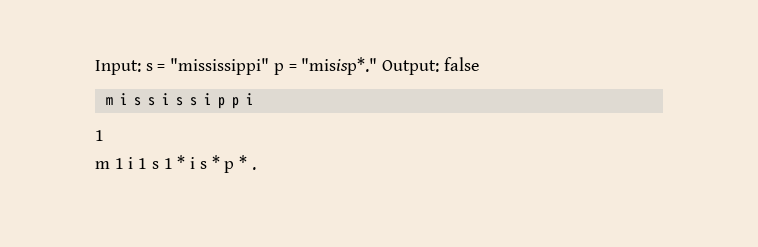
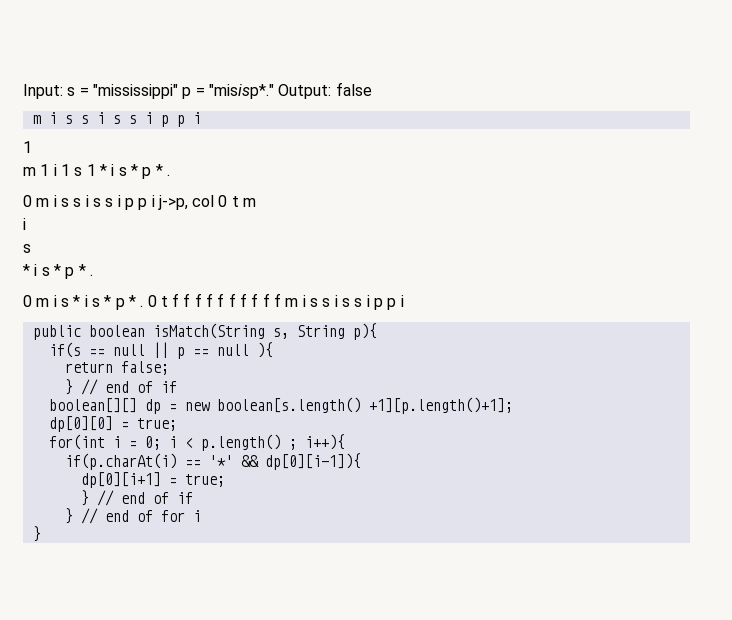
+ 0 m i s s i s s i p p i j->p, col 0 t m
+ i
+ s
+ * i s * p * .
+ 0 m i s * i s * p * . 0 t f f f f f f f f f f m i s s i s s i p p i
+ public boolean isMatch(String s, String p){
+ if(s == null || p == null ){
+ return false;
+ } // end of if
+ boolean[][] dp = new boolean[s.length() +1][p.length()+1];
+ dp[0][0] = true;
+ for(int i = 0; i < p.length() ; i++){
+ if(p.charAt(i) == '*' && dp[0][i-1]){
+ dp[0][i+1] = true;
+ } // end of if
+ } // end of for i
+ }

